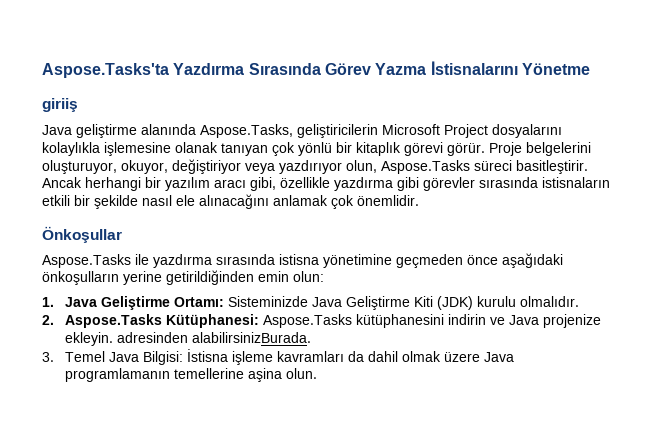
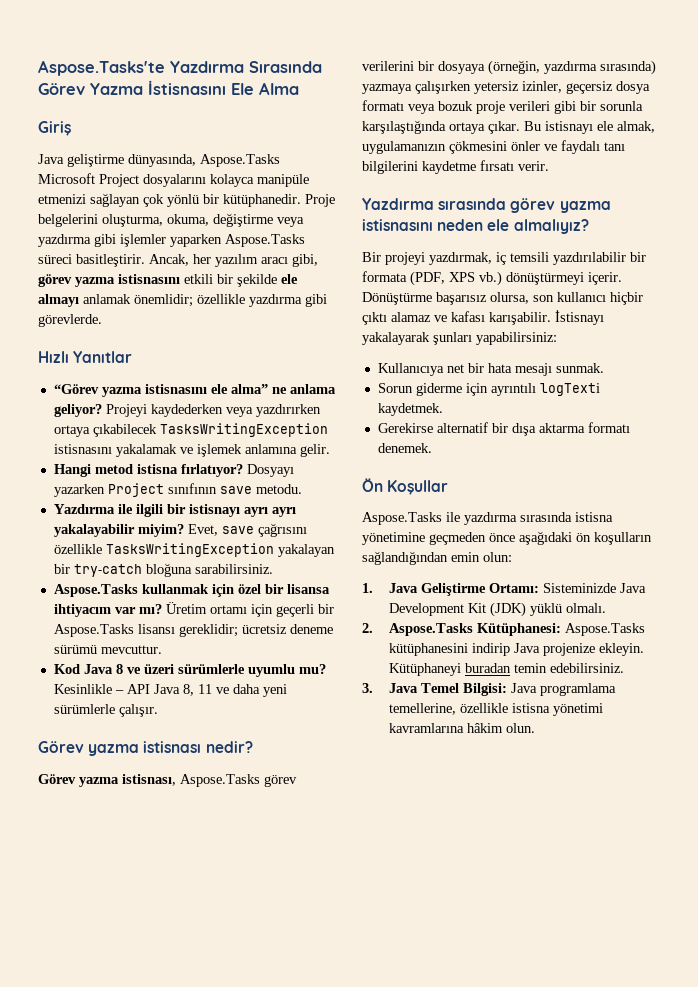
- Aspose.Tasks'ta Yazdırma Sırasında Görev Yazma İstisnalarını Yönetme
- giriiş
- Java geliştirme alanında Aspose.Tasks, geliştiricilerin Microsoft Project dosyalarını kolaylıkla işlemesine olanak tanıyan çok yönlü bir kitaplık görevi görür. Proje belgelerini oluşturuyor, okuyor, değiştiriyor veya yazdırıyor olun, Aspose.Tasks süreci basitleştirir. Ancak herhangi bir yazılım aracı gibi, özellikle yazdırma gibi görevler sırasında istisnaların etkili bir şekilde nasıl ele alınacağını anlamak çok önemlidir.
- Önkoşullar
+ Aspose.Tasks'te Yazdırma Sırasında Görev Yazma İstisnasını Ele Alma
+ Giriş
+ Java geliştirme dünyasında, Aspose.Tasks Microsoft Project dosyalarını kolayca manipüle etmenizi sağlayan çok yönlü bir kütüphanedir. Proje belgelerini oluşturma, okuma, değiştirme veya yazdırma gibi işlemler yaparken Aspose.Tasks süreci basitleştirir. Ancak, her yazılım aracı gibi, görev yazma istisnasını etkili bir şekilde ele almayı anlamak önemlidir; özellikle yazdırma gibi görevlerde.
+ Hızlı Yanıtlar
+ “Görev yazma istisnasını ele alma” ne anlama geliyor? Projeyi kaydederken veya yazdırırken ortaya çıkabilecek TasksWritingException istisnasını yakalamak ve işlemek anlamına gelir.
+ Hangi metod istisna fırlatıyor? Dosyayı yazarken Project sınıfının save metodu.
+ Yazdırma ile ilgili bir istisnayı ayrı ayrı yakalayabilir miyim? Evet, save çağrısını özellikle TasksWritingException yakalayan bir try‑catch bloğuna sarabilirsiniz.
+ Aspose.Tasks kullanmak için özel bir lisansa ihtiyacım var mı? Üretim ortamı için geçerli bir Aspose.Tasks lisansı gereklidir; ücretsiz deneme sürümü mevcuttur.
+ Kod Java 8 ve üzeri sürümlerle uyumlu mu? Kesinlikle – API Java 8, 11 ve daha yeni sürümlerle çalışır.
+ Görev yazma istisnası nedir?
+ Görev yazma istisnası, Aspose.Tasks görev verilerini bir dosyaya (örneğin, yazdırma sırasında) yazmaya çalışırken yetersiz izinler, geçersiz dosya formatı veya bozuk proje verileri gibi bir sorunla karşılaştığında ortaya çıkar. Bu istisnayı ele almak, uygulamanızın çökmesini önler ve faydalı tanı bilgilerini kaydetme fırsatı verir.
+ Yazdırma sırasında görev yazma istisnasını neden ele almalıyız?
+ Bir projeyi yazdırmak, iç temsili yazdırılabilir bir formata (PDF, XPS vb.) dönüştürmeyi içerir. Dönüştürme başarısız olursa, son kullanıcı hiçbir çıktı alamaz ve kafası karışabilir. İstisnayı yakalayarak şunları yapabilirsiniz:
+ Kullanıcıya net bir hata mesajı sunmak.
+ Sorun giderme için ayrıntılı logTexti kaydetmek.
+ Gerekirse alternatif bir dışa aktarma formatı denemek.
+ Ön Koşullar
- Aspose.Tasks ile yazdırma sırasında istisna yönetimine geçmeden önce aşağıdaki önkoşulların yerine getirildiğinden emin olun:
+ Aspose.Tasks ile yazdırma sırasında istisna yönetimine geçmeden önce aşağıdaki ön koşulların sağlandığından emin olun:
- 1. Java Geliştirme Ortamı: Sisteminizde Java Geliştirme Kiti (JDK) kurulu olmalıdır.
+ 1. Java Geliştirme Ortamı: Sisteminizde Java Development Kit (JDK) yüklü olmalı.
- 2. Aspose.Tasks Kütüphanesi: Aspose.Tasks kütüphanesini indirin ve Java projenize ekleyin. adresinden alabilirsinizBurada.
- 3. Temel Java Bilgisi: İstisna işleme kavramları da dahil olmak üzere Java programlamanın temellerine aşina olun.
+ 2. Aspose.Tasks Kütüphanesi: Aspose.Tasks kütüphanesini indirip Java projenize ekleyin. Kütüphaneyi buradan temin edebilirsiniz.
+ 3. Java Temel Bilgisi: Java programlama temellerine, özellikle istisna yönetimi kavramlarına hâkim olun.

